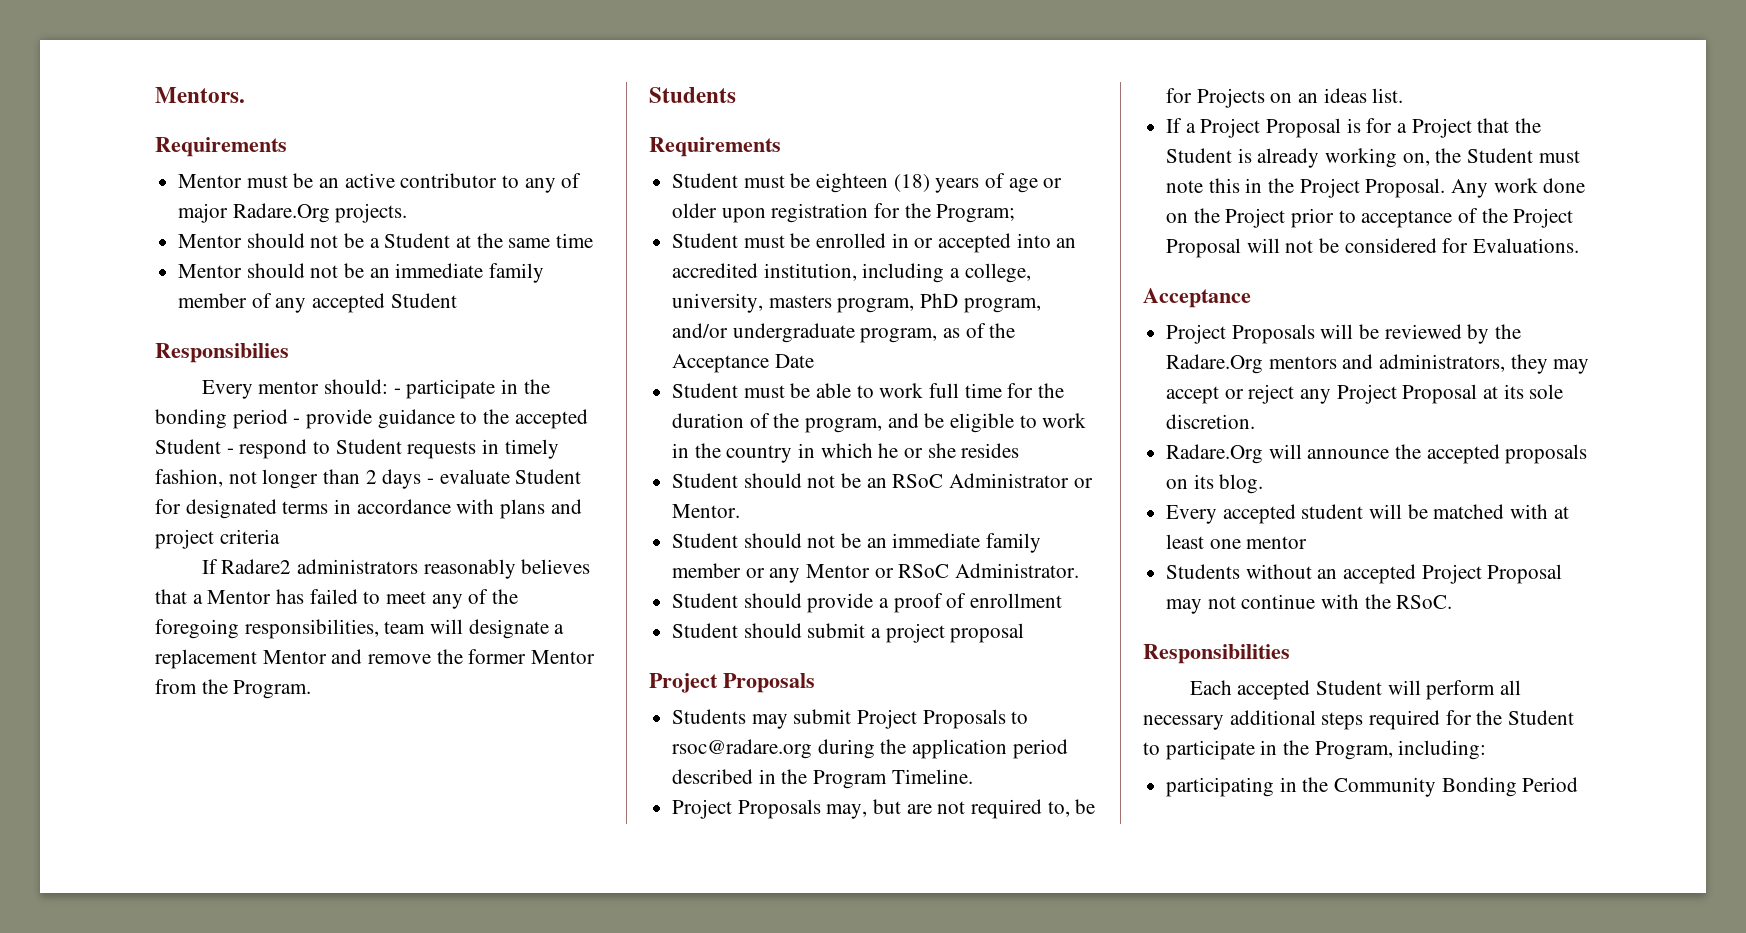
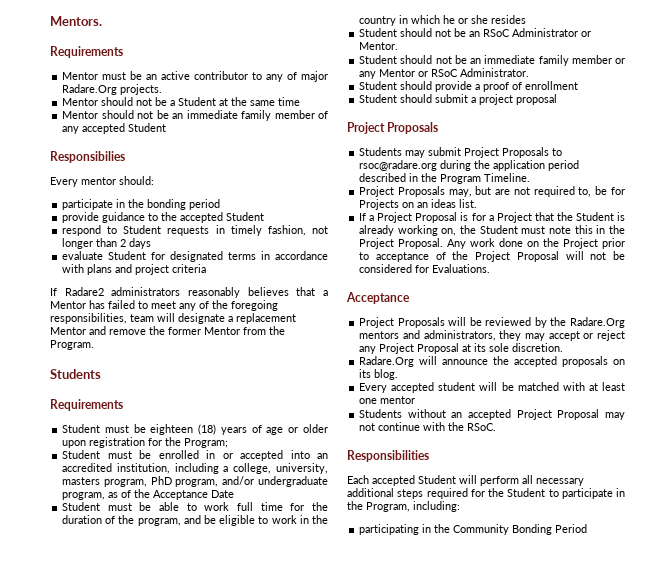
- Every mentor should: - participate in the bonding period - provide guidance to the accepted Student - respond to Student requests in timely fashion, not longer than 2 days - evaluate Student for designated terms in accordance with plans and project criteria
+ Every mentor should:
+ participate in the bonding period
+ provide guidance to the accepted Student
+ respond to Student requests in timely fashion, not longer than 2 days
+ evaluate Student for designated terms in accordance with plans and project criteria

